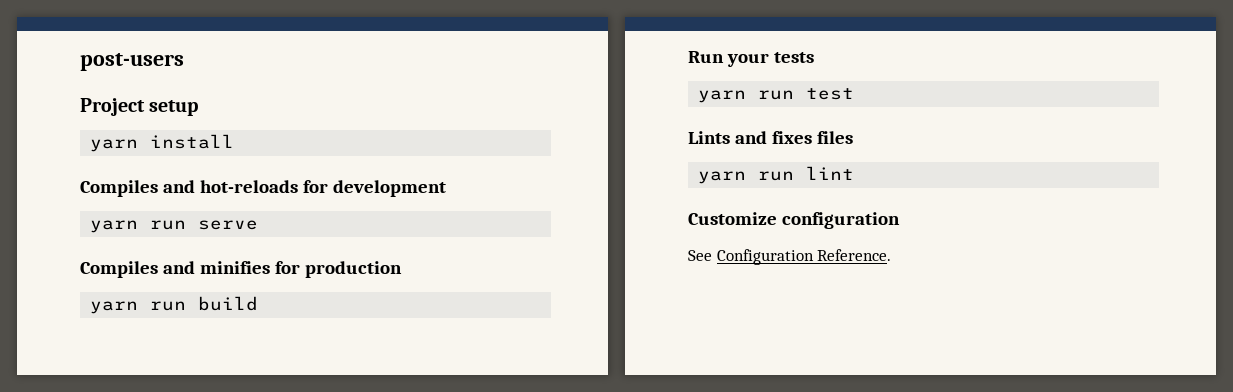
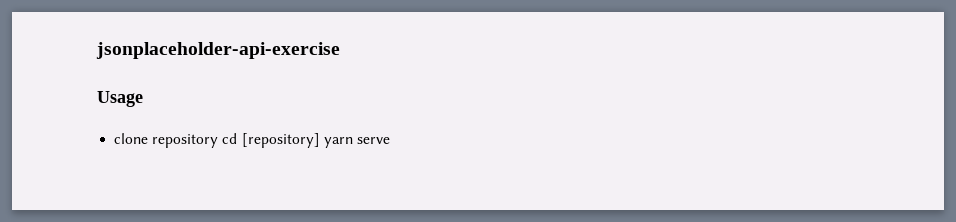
- post-users
- Project setup
- yarn install
- Compiles and hot-reloads for development
- yarn run serve
- Compiles and minifies for production
- yarn run build
- Run your tests
- yarn run test
- Lints and fixes files
- yarn run lint
- Customize configuration
- See Configuration Reference.
+ jsonplaceholder-api-exercise
+ Usage
+ clone repository cd [repository] yarn serve

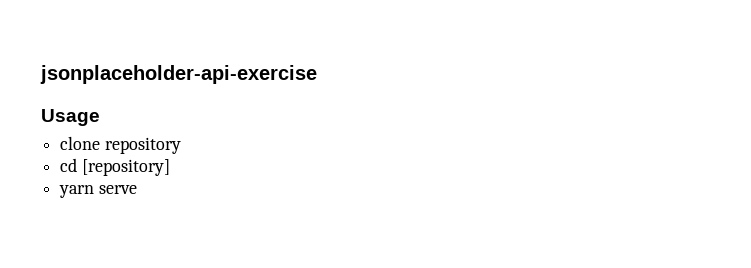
- clone repository cd [repository] yarn serve
+ clone repository
+ cd [repository]
+ yarn serve

